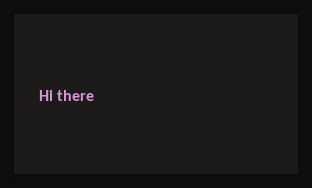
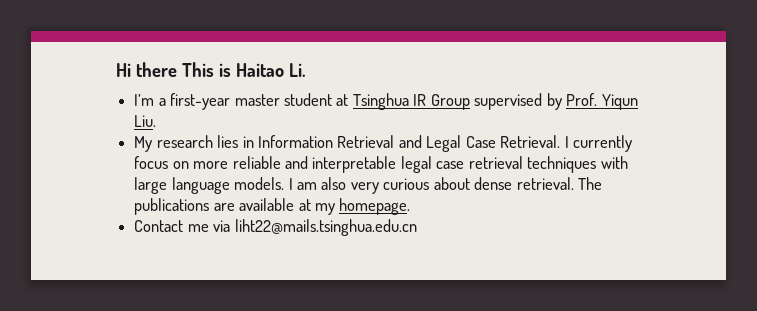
- Hi there
+ Hi there This is Haitao Li.
+ I’m a first-year master student at Tsinghua IR Group supervised by Prof. Yiqun Liu.
+ My research lies in Information Retrieval and Legal Case Retrieval. I currently focus on more reliable and interpretable legal case retrieval techniques with large language models. I am also very curious about dense retrieval. The publications are available at my homepage.
+ Contact me via liht22@mails.tsinghua.edu.cn

